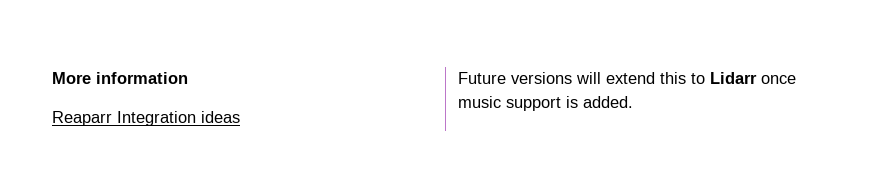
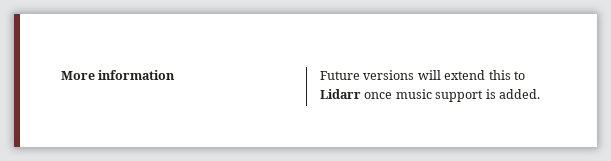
- Reaparr Integration ideas

